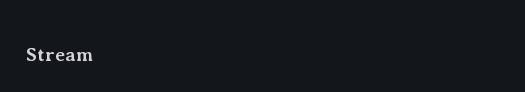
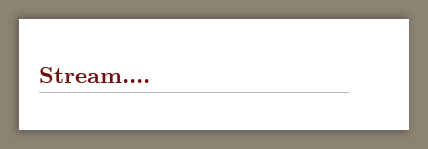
- Stream
+ Stream....

